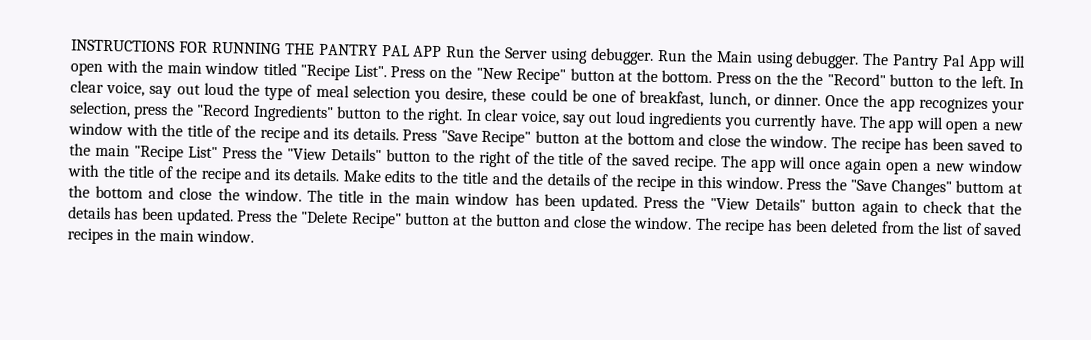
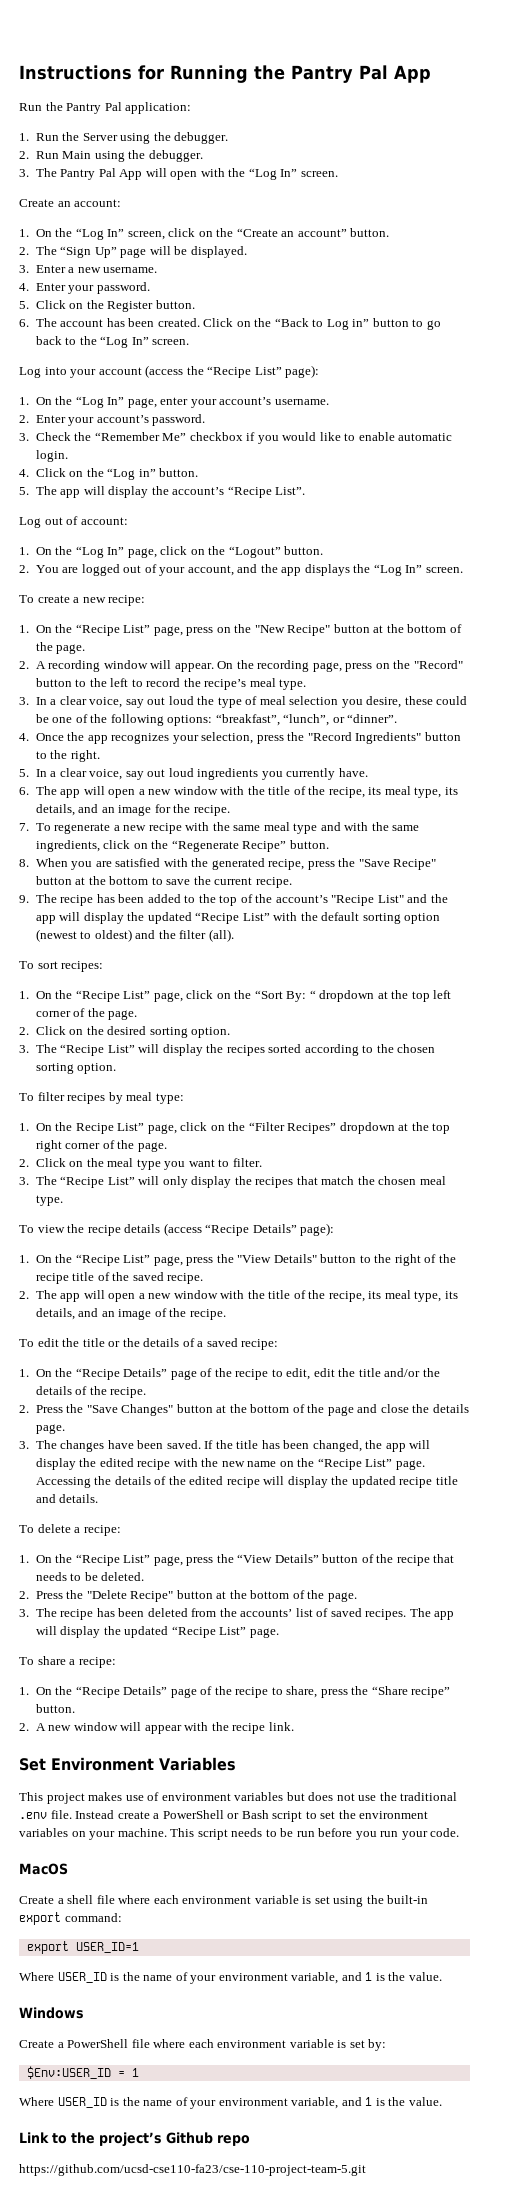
- INSTRUCTIONS FOR RUNNING THE PANTRY PAL APP Run the Server using debugger. Run the Main using debugger. The Pantry Pal App will open with the main window titled "Recipe List". Press on the "New Recipe" button at the bottom. Press on the the "Record" button to the left. In clear voice, say out loud the type of meal selection you desire, these could be one of breakfast, lunch, or dinner. Once the app recognizes your selection, press the "Record Ingredients" button to the right. In clear voice, say out loud ingredients you currently have. The app will open a new window with the title of the recipe and its details. Press "Save Recipe" button at the bottom and close the window. The recipe has been saved to the main "Recipe List" Press the "View Details" button to the right of the title of the saved recipe. The app will once again open a new window with the title of the recipe and its details. Make edits to the title and the details of the recipe in this window. Press the "Save Changes" buttom at the bottom and close the window. The title in the main window has been updated. Press the "View Details" button again to check that the details has been updated. Press the "Delete Recipe" button at the button and close the window. The recipe has been deleted from the list of saved recipes in the main window.
+ Instructions for Running the Pantry Pal App
+ Run the Pantry Pal application:
+ 1. Run the Server using the debugger.
+ 2. Run Main using the debugger.
+ 3. The Pantry Pal App will open with the “Log In” screen.
+ Create an account:
+ 1. On the “Log In” screen, click on the “Create an account” button.
+ 2. The “Sign Up” page will be displayed.
+ 3. Enter a new username.
+ 4. Enter your password.
+ 5. Click on the Register button.
+ 6. The account has been created. Click on the “Back to Log in” button to go back to the “Log In” screen.
+ Log into your account (access the “Recipe List” page):
+ 1. On the “Log In” page, enter your account’s username.
+ 2. Enter your account’s password.
+ 3. Check the “Remember Me” checkbox if you would like to enable automatic login.
+ 4. Click on the “Log in” button.
+ 5. The app will display the account’s “Recipe List”.
+ Log out of account:
+ 1. On the “Log In” page, click on the “Logout” button.
+ 2. You are logged out of your account, and the app displays the “Log In” screen.
+ To create a new recipe:
+ 1. On the “Recipe List” page, press on the "New Recipe" button at the bottom of the page.
+ 2. A recording window will appear. On the recording page, press on the "Record" button to the left to record the recipe’s meal type.
+ 3. In a clear voice, say out loud the type of meal selection you desire, these could be one of the following options: “breakfast”, “lunch”, or “dinner”.
+ 4. Once the app recognizes your selection, press the "Record Ingredients" button to the right.
+ 5. In a clear voice, say out loud ingredients you currently have.
+ 6. The app will open a new window with the title of the recipe, its meal type, its details, and an image for the recipe.
+ 7. To regenerate a new recipe with the same meal type and with the same ingredients, click on the “Regenerate Recipe” button.
+ 8. When you are satisfied with the generated recipe, press the "Save Recipe" button at the bottom to save the current recipe.
+ 9. The recipe has been added to the top of the account’s "Recipe List" and the app will display the updated “Recipe List” with the default sorting option (newest to oldest) and the filter (all).
+ To sort recipes:
+ 1. On the “Recipe List” page, click on the “Sort By: “ dropdown at the top left corner of the page.
+ 2. Click on the desired sorting option.
+ 3. The “Recipe List” will display the recipes sorted according to the chosen sorting option.
+ To filter recipes by meal type:
+ 1. On the Recipe List” page, click on the “Filter Recipes” dropdown at the top right corner of the page.
+ 2. Click on the meal type you want to filter.
+ 3. The “Recipe List” will only display the recipes that match the chosen meal type.
+ To view the recipe details (access “Recipe Details” page):
+ 1. On the “Recipe List” page, press the "View Details" button to the right of the recipe title of the saved recipe.
+ 2. The app will open a new window with the title of the recipe, its meal type, its details, and an image of the recipe.
+ To edit the title or the details of a saved recipe:
+ 1. On the “Recipe Details” page of the recipe to edit, edit the title and/or the details of the recipe.
+ 2. Press the "Save Changes" button at the bottom of the page and close the details page.
+ 3. The changes have been saved. If the title has been changed, the app will display the edited recipe with the new name on the “Recipe List” page. Accessing the details of the edited recipe will display the updated recipe title and details.
+ To delete a recipe:
+ 1. On the “Recipe List” page, press the “View Details” button of the recipe that needs to be deleted.
+ 2. Press the "Delete Recipe" button at the bottom of the page.
+ 3. The recipe has been deleted from the accounts’ list of saved recipes. The app will display the updated “Recipe List” page.
+ To share a recipe:
+ 1. On the “Recipe Details” page of the recipe to share, press the “Share recipe” button.
+ 2. A new window will appear with the recipe link.
+ Set Environment Variables
+ This project makes use of environment variables but does not use the traditional .env file. Instead create a PowerShell or Bash script to set the environment variables on your machine. This script needs to be run before you run your code.
+ MacOS
+ Create a shell file where each environment variable is set using the built-in export command:
+ export USER_ID=1
+ Where USER_ID is the name of your environment variable, and 1 is the value.
+ Windows
+ Create a PowerShell file where each environment variable is set by:
+ $Env:USER_ID = 1
+ Where USER_ID is the name of your environment variable, and 1 is the value.
+ Link to the project’s Github repo
+ https://github.com/ucsd-cse110-fa23/cse-110-project-team-5.git

